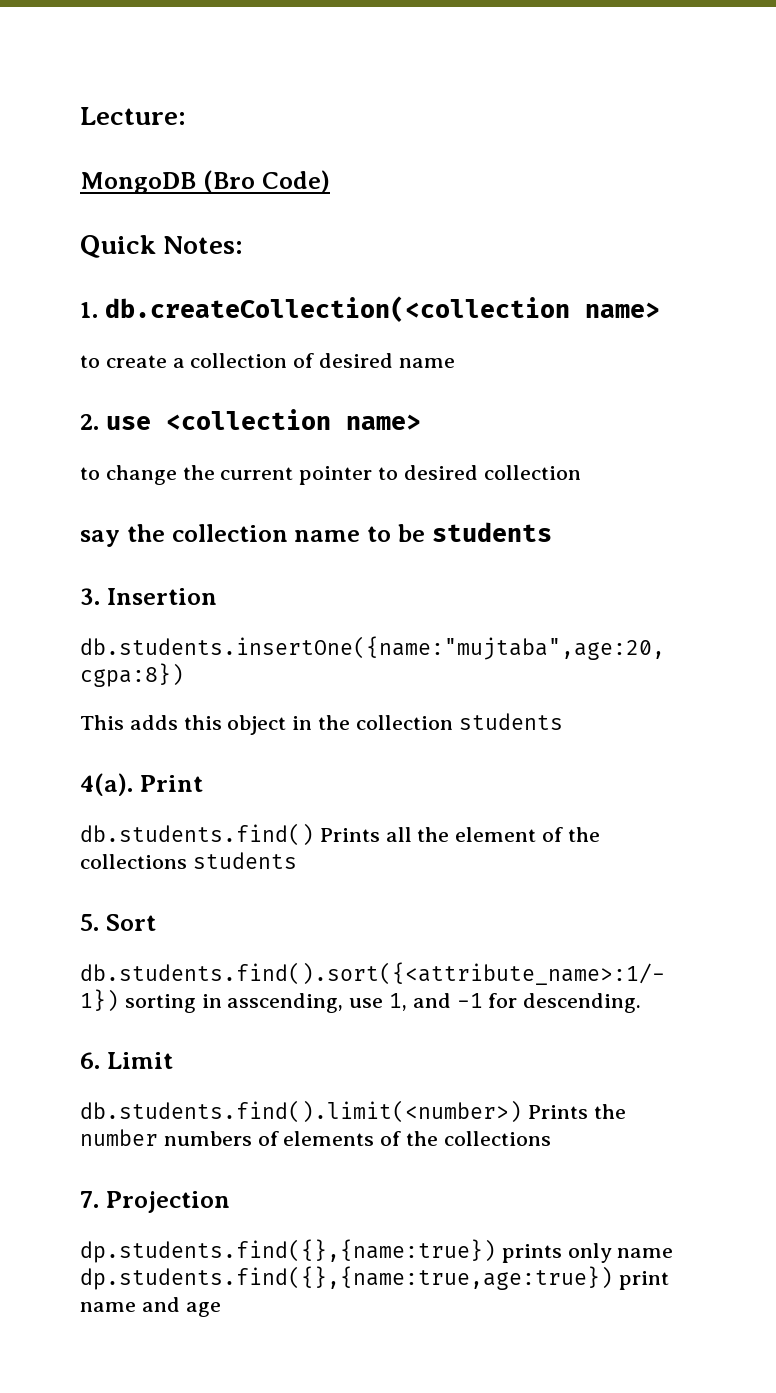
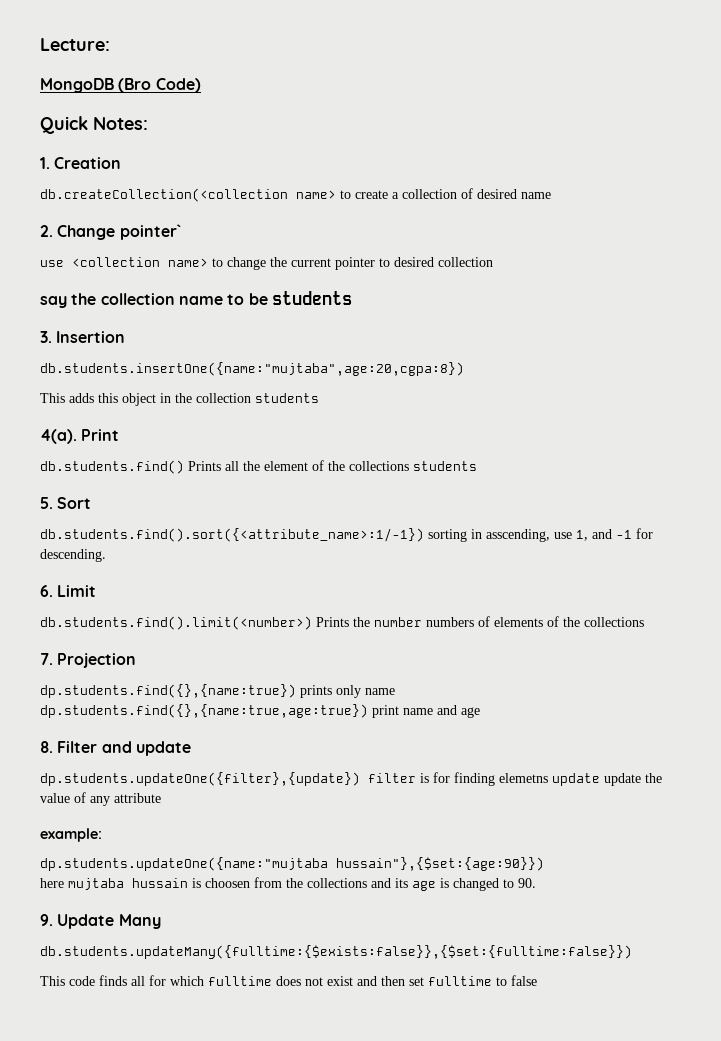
- 1. db.createCollection(<collection name>
- to create a collection of desired name
+ 1. Creation
+ db.createCollection(<collection name> to create a collection of desired name
- 2. use <collection name>
- to change the current pointer to desired collection
+ 2. Change pointer`
+ use <collection name> to change the current pointer to desired collection
+ 8. Filter and update
+ dp.students.updateOne({filter},{update}) filter is for finding elemetns update update the value of any attribute
+ example:
+ dp.students.updateOne({name:"mujtaba hussain"},{$set:{age:90}})
+ here mujtaba hussain is choosen from the collections and its age is changed to 90.
+ 9. Update Many
+ db.students.updateMany({fulltime:{$exists:false}},{$set:{fulltime:false}})
+ This code finds all for which fulltime does not exist and then set fulltime to false

